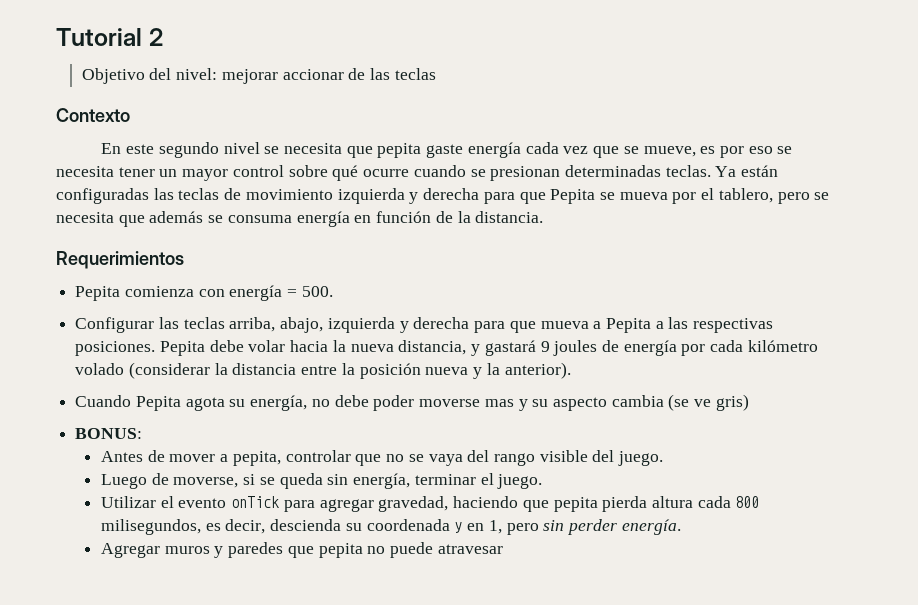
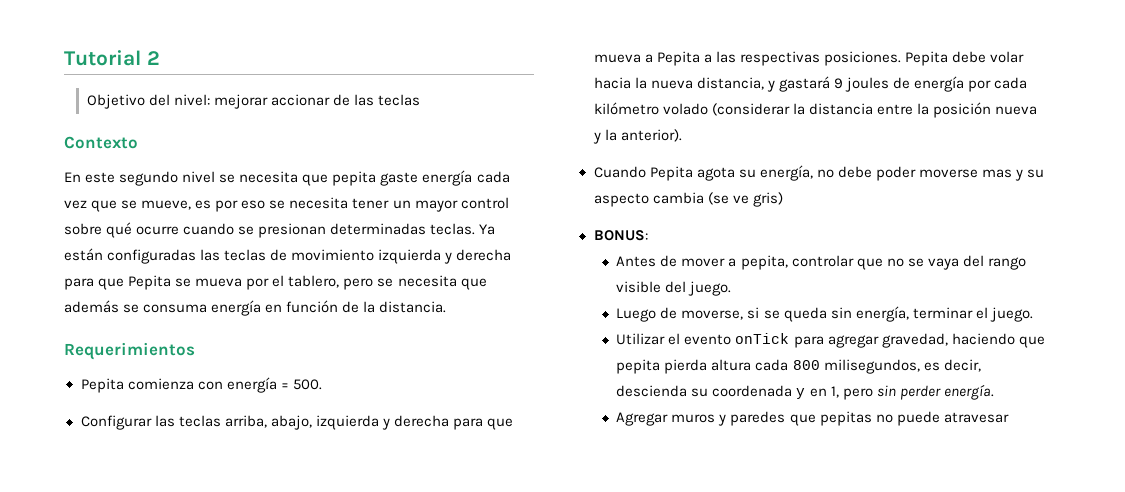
- Agregar muros y paredes que pepita no puede atravesar
+ Agregar muros y paredes que pepitas no puede atravesar

